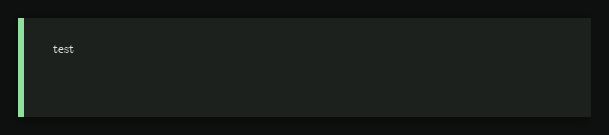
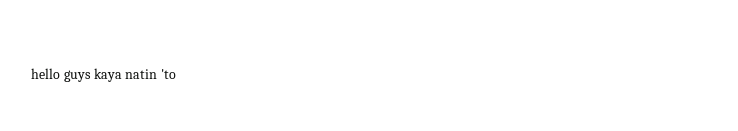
- test
+ hello guys kaya natin 'to

